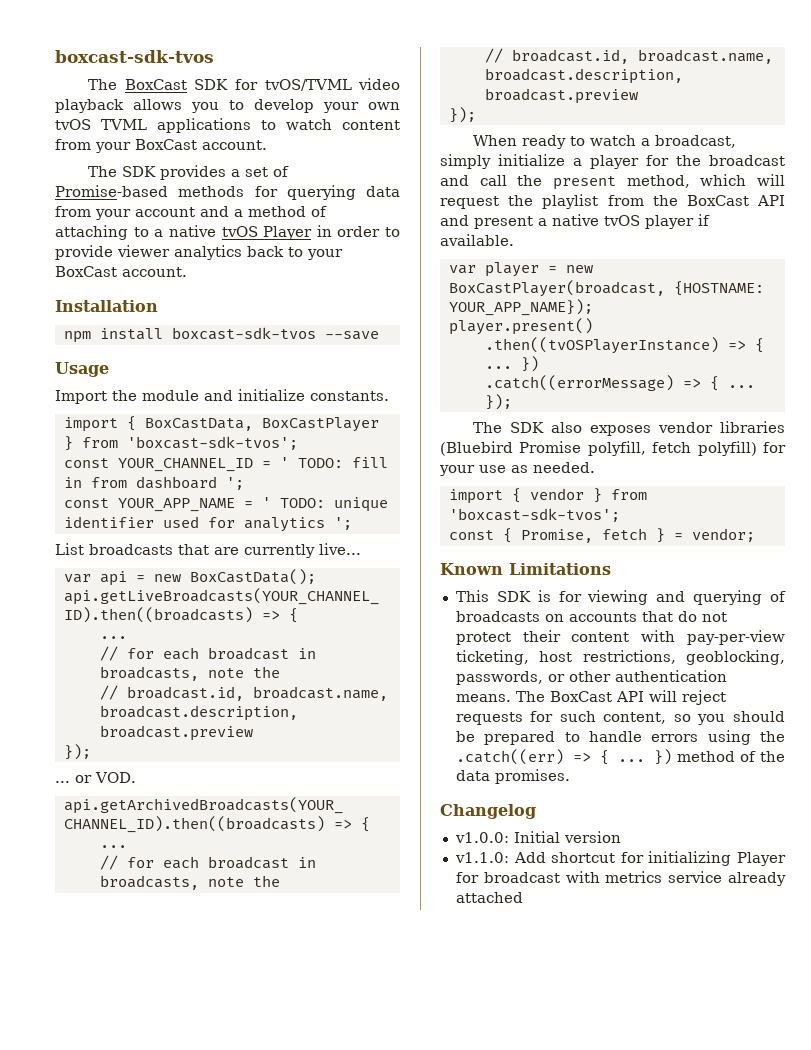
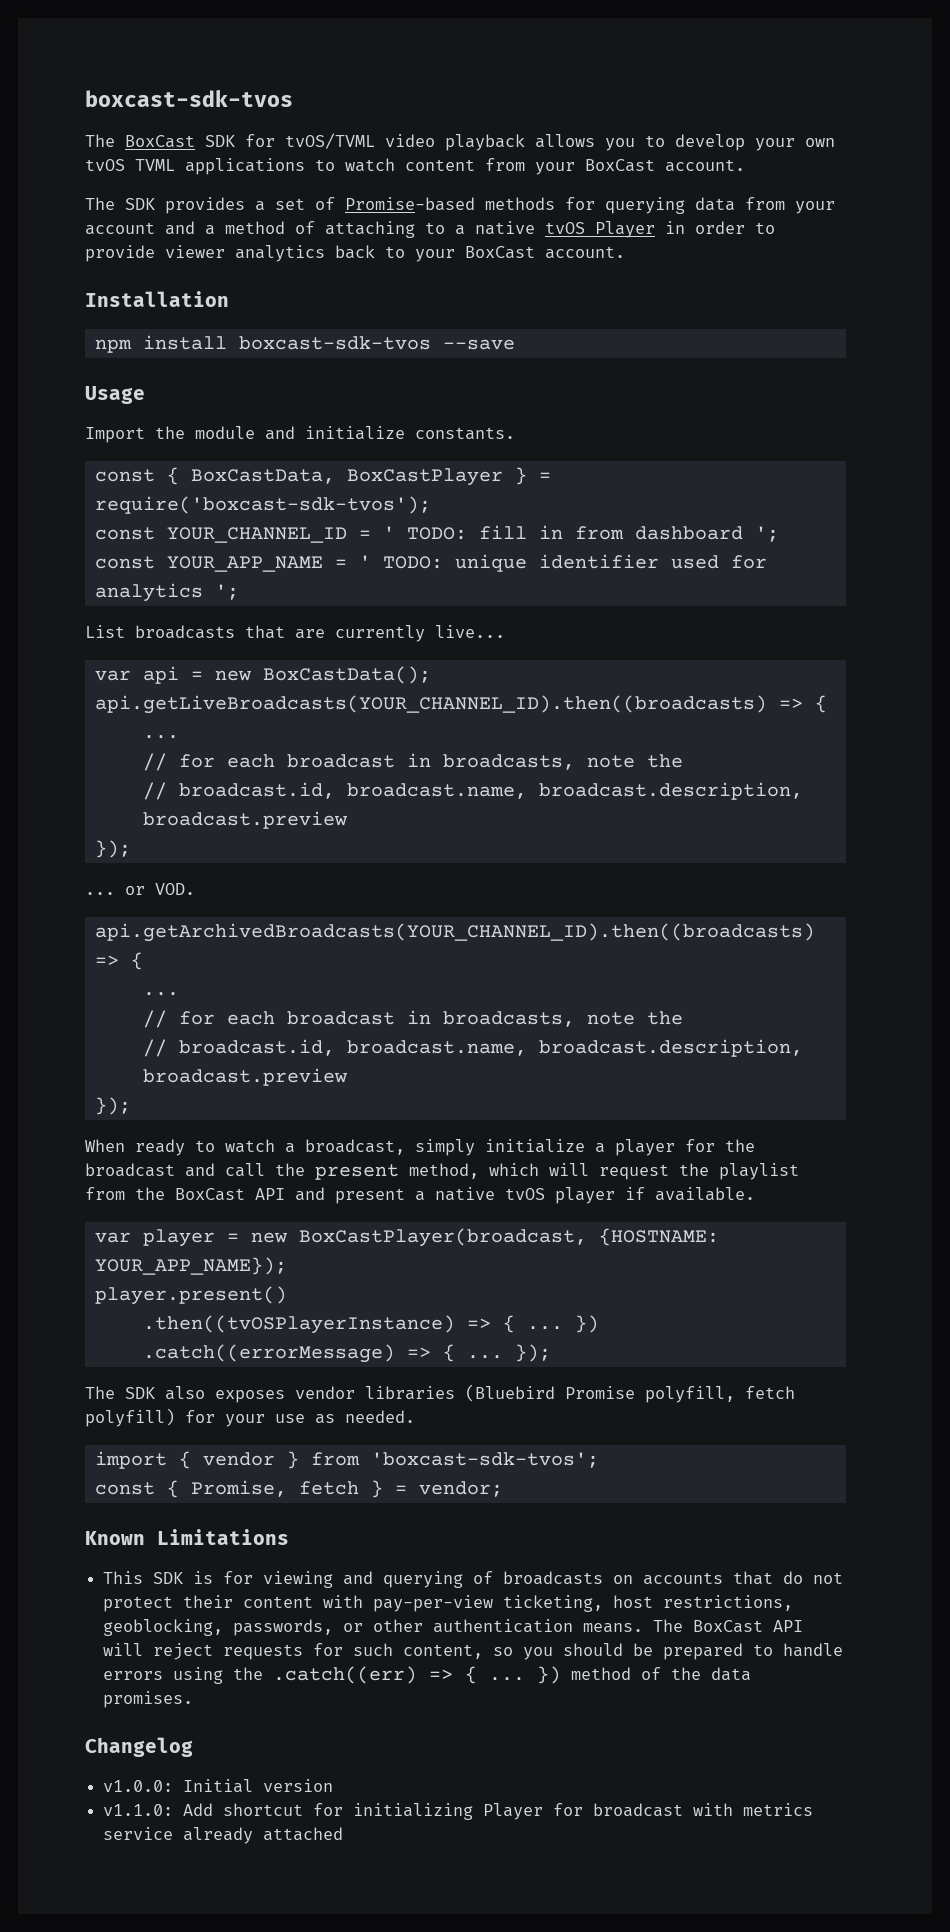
- import { BoxCastData, BoxCastPlayer } from 'boxcast-sdk-tvos';
+ const { BoxCastData, BoxCastPlayer } = require('boxcast-sdk-tvos');

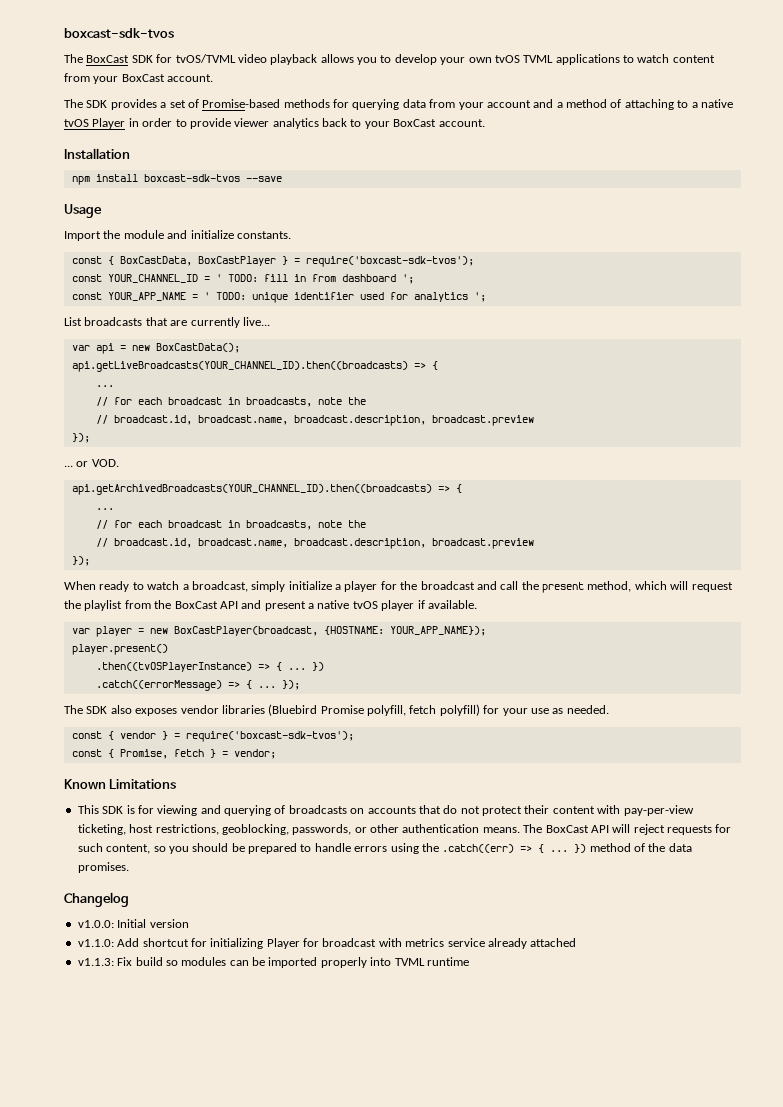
- import { vendor } from 'boxcast-sdk-tvos';
+ const { vendor } = require('boxcast-sdk-tvos');
+ v1.1.3: Fix build so modules can be imported properly into TVML runtime

